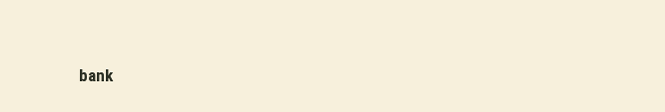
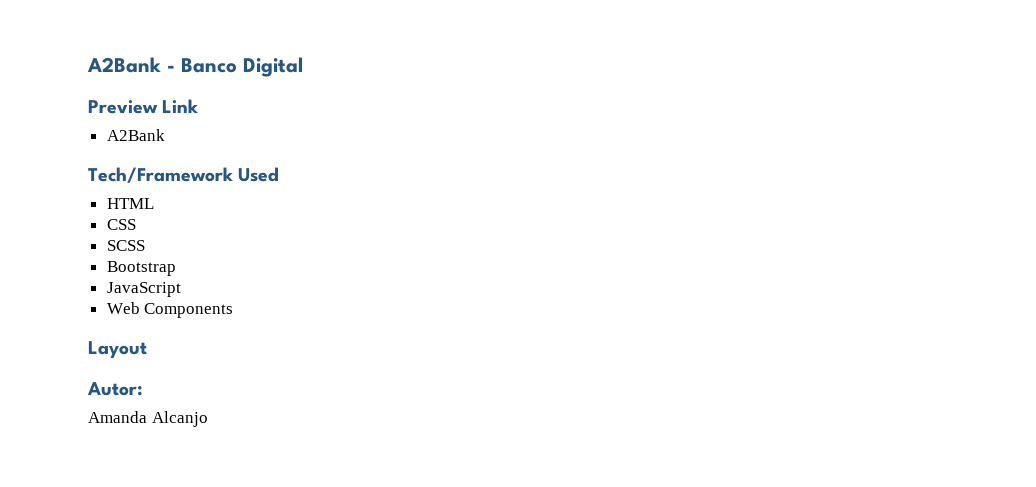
- bank
+ A2Bank - Banco Digital
+ Preview Link
+ A2Bank
+ Tech/Framework Used
+ HTML
+ CSS
+ SCSS
+ Bootstrap
+ JavaScript
+ Web Components
+ Layout
+ Autor:
+ Amanda Alcanjo

